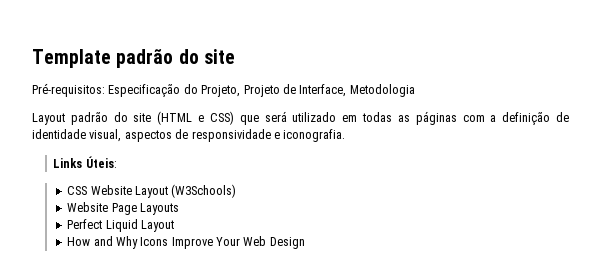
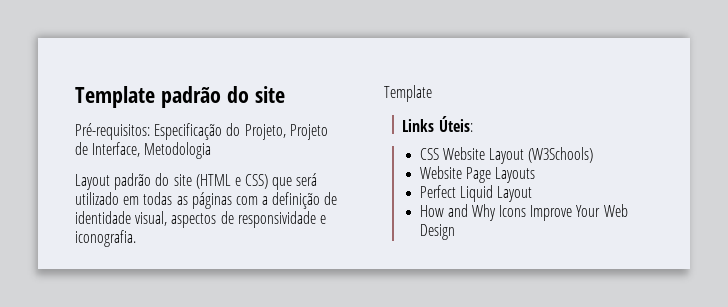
  Layout padrão do site (HTML e CSS) que será utilizado em todas as páginas com a definição de identidade visual, aspectos de responsividade e iconografia.
+ Template

